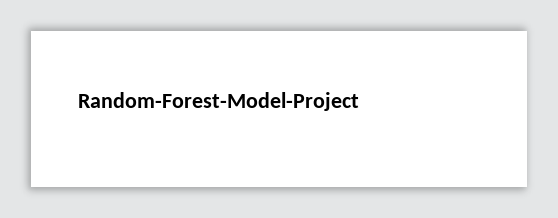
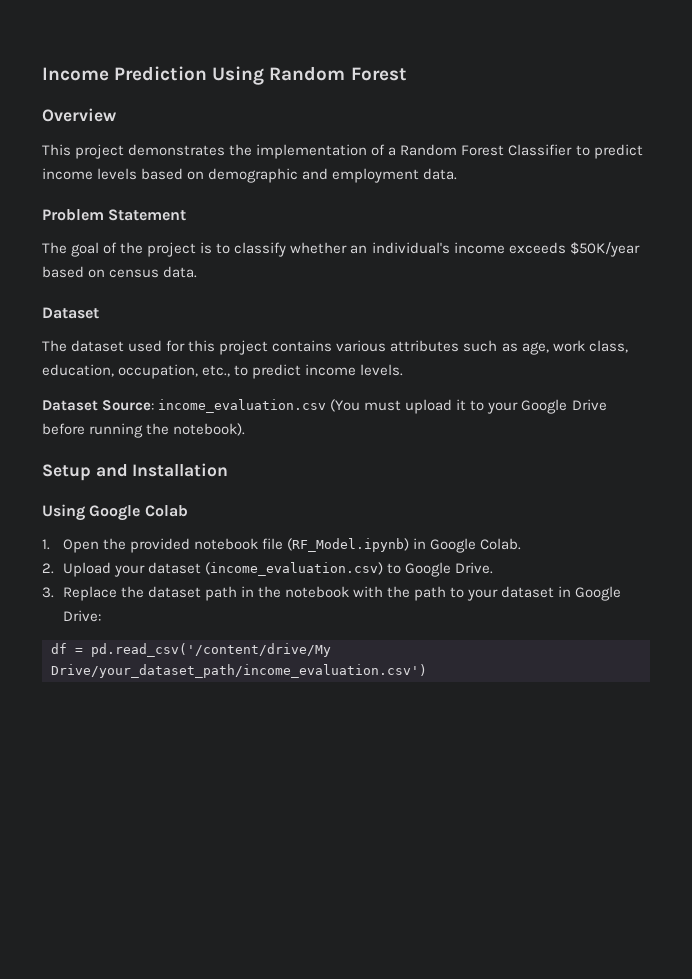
- Random-Forest-Model-Project
+ Income Prediction Using Random Forest
+ Overview
+ This project demonstrates the implementation of a Random Forest Classifier to predict income levels based on demographic and employment data.
+ Problem Statement
+ The goal of the project is to classify whether an individual's income exceeds $50K/year based on census data.
+ Dataset
+ The dataset used for this project contains various attributes such as age, work class, education, occupation, etc., to predict income levels.
+ Dataset Source: income_evaluation.csv (You must upload it to your Google Drive before running the notebook).
+ Setup and Installation
+ Using Google Colab
+ 1. Open the provided notebook file (RF_Model.ipynb) in Google Colab.
+ 2. Upload your dataset (income_evaluation.csv) to Google Drive.
+ 3. Replace the dataset path in the notebook with the path to your dataset in Google Drive:
+ df = pd.read_csv('/content/drive/My Drive/your_dataset_path/income_evaluation.csv')

